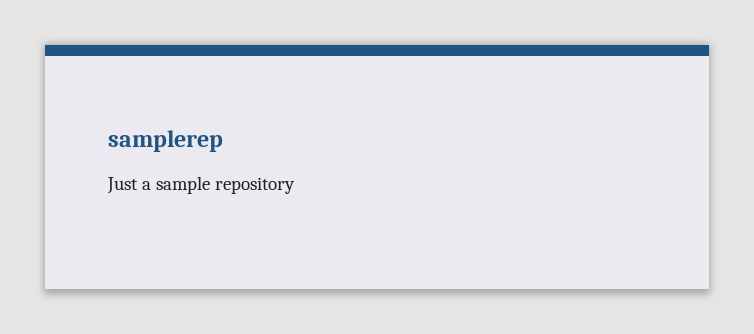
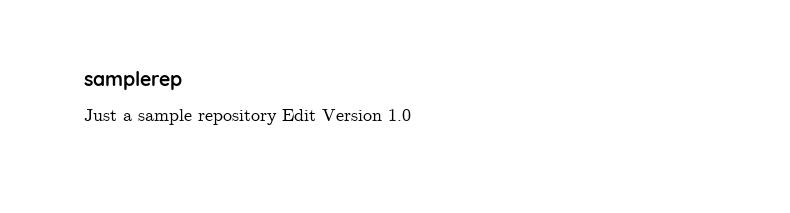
- Just a sample repository
+ Just a sample repository Edit Version 1.0

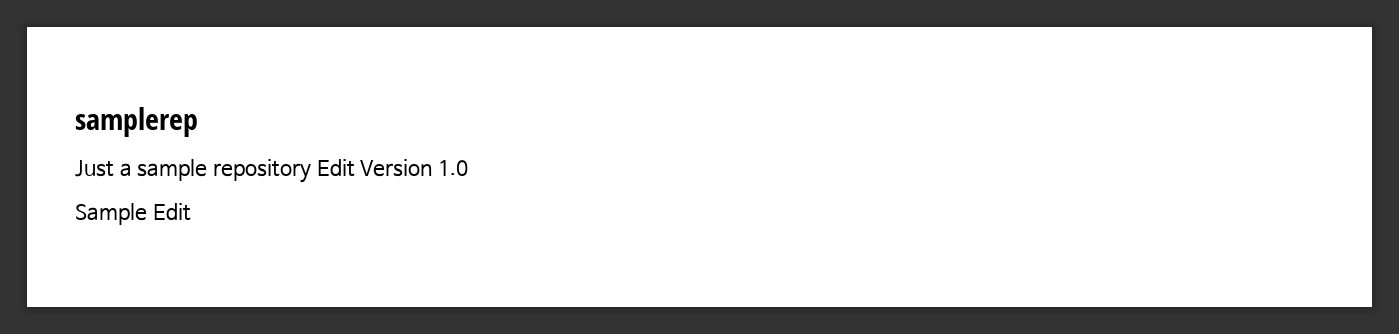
+ Sample Edit

